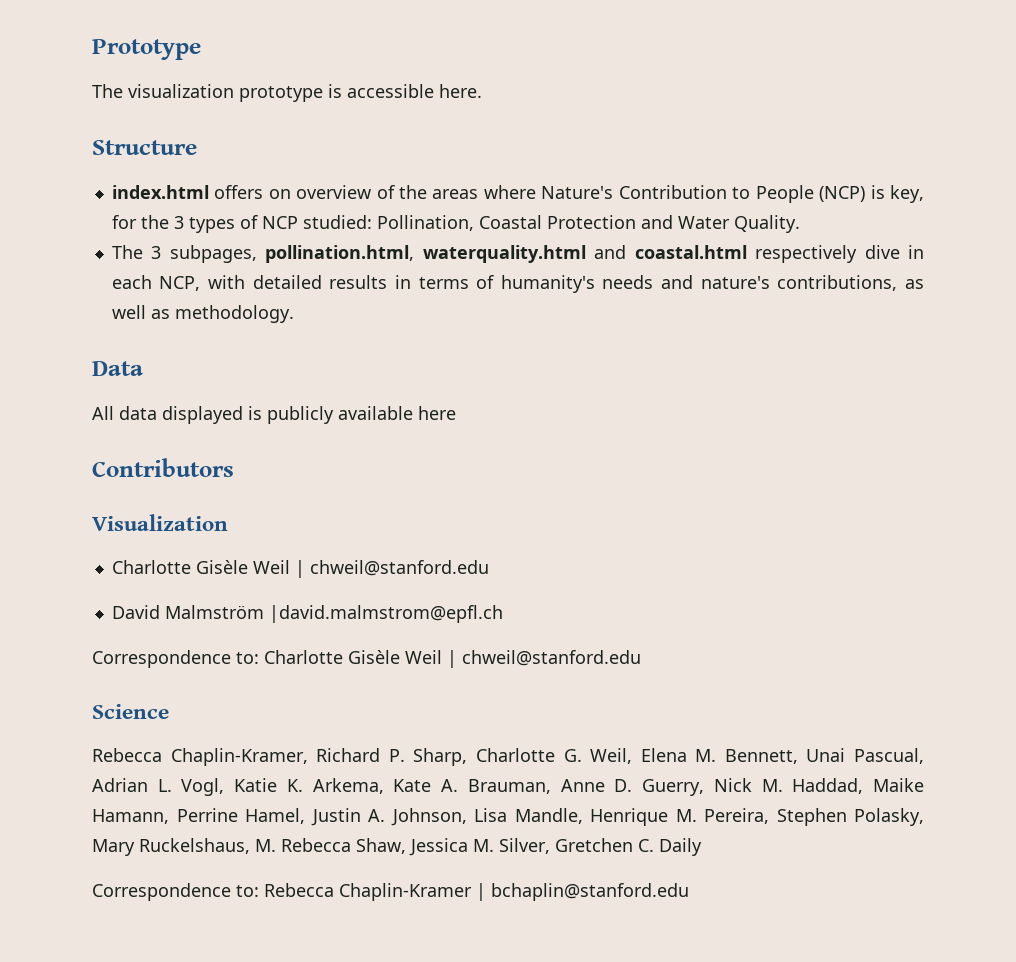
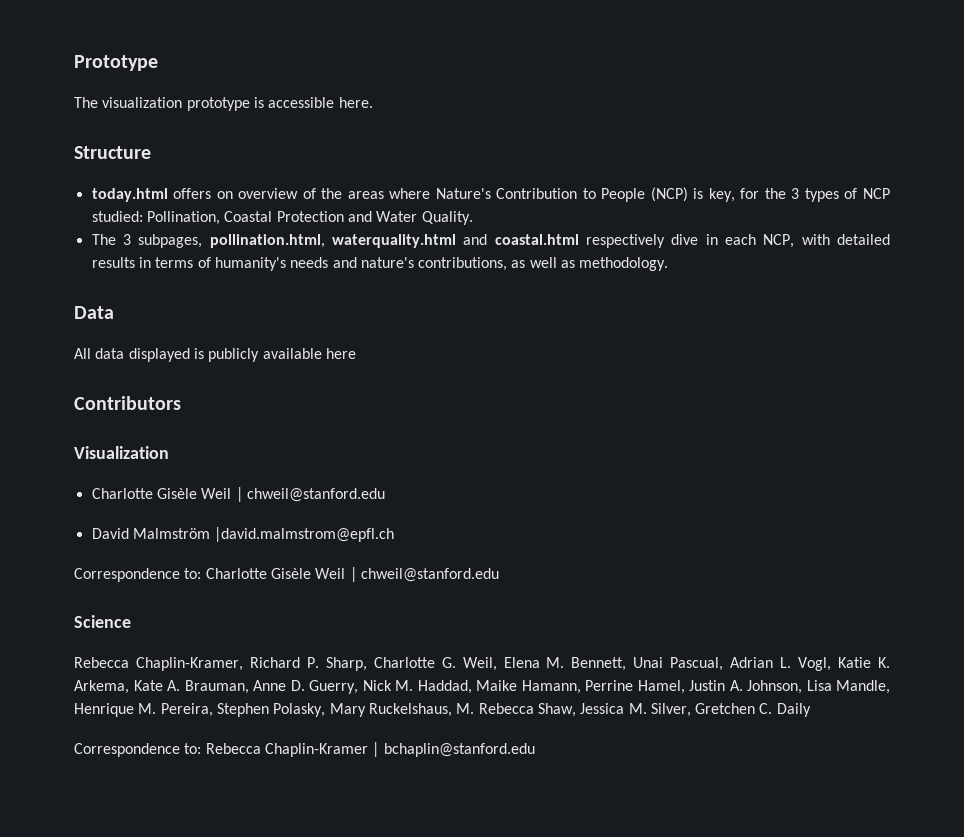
- index.html offers on overview of the areas where Nature's Contribution to People (NCP) is key, for the 3 types of NCP studied: Pollination, Coastal Protection and Water Quality.
+ today.html offers on overview of the areas where Nature's Contribution to People (NCP) is key, for the 3 types of NCP studied: Pollination, Coastal Protection and Water Quality.

